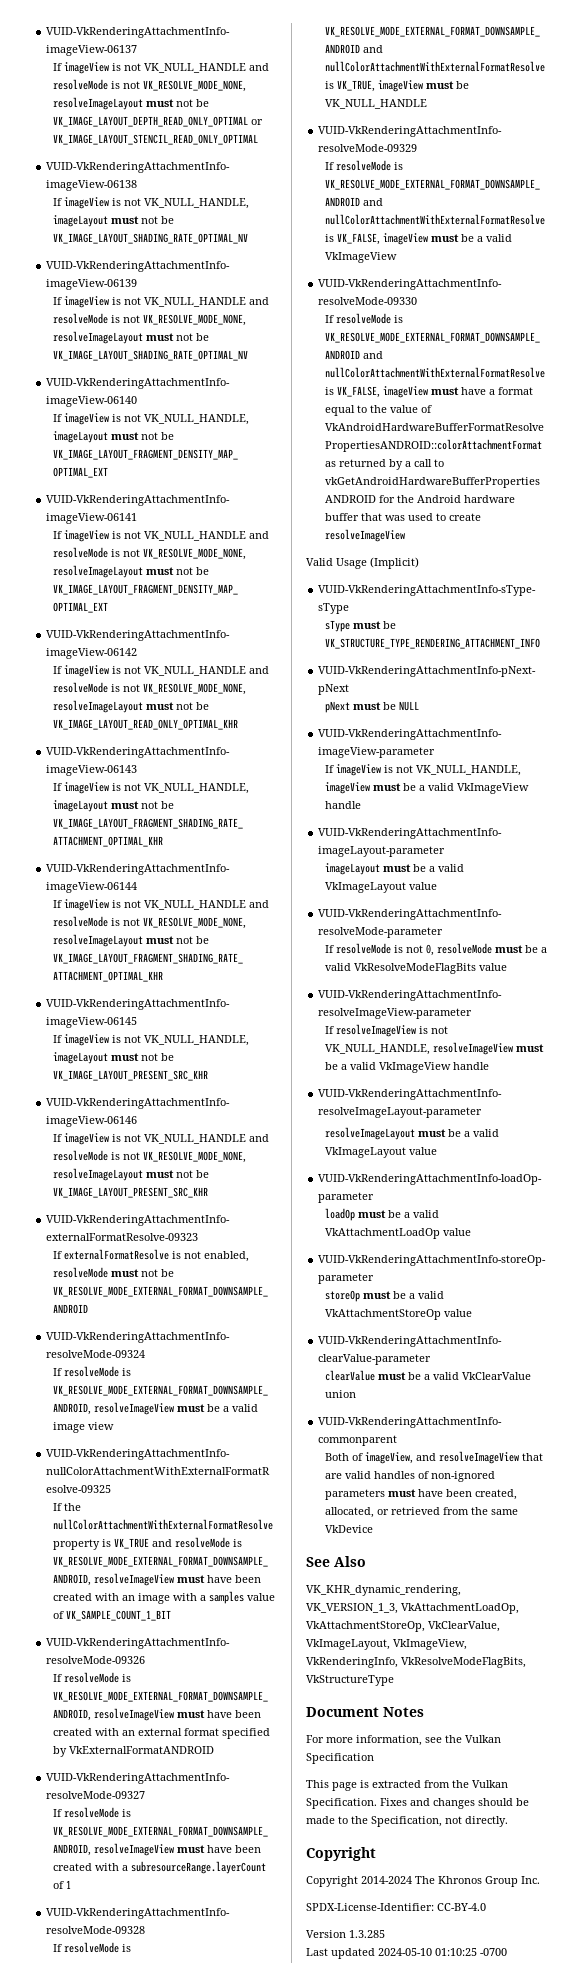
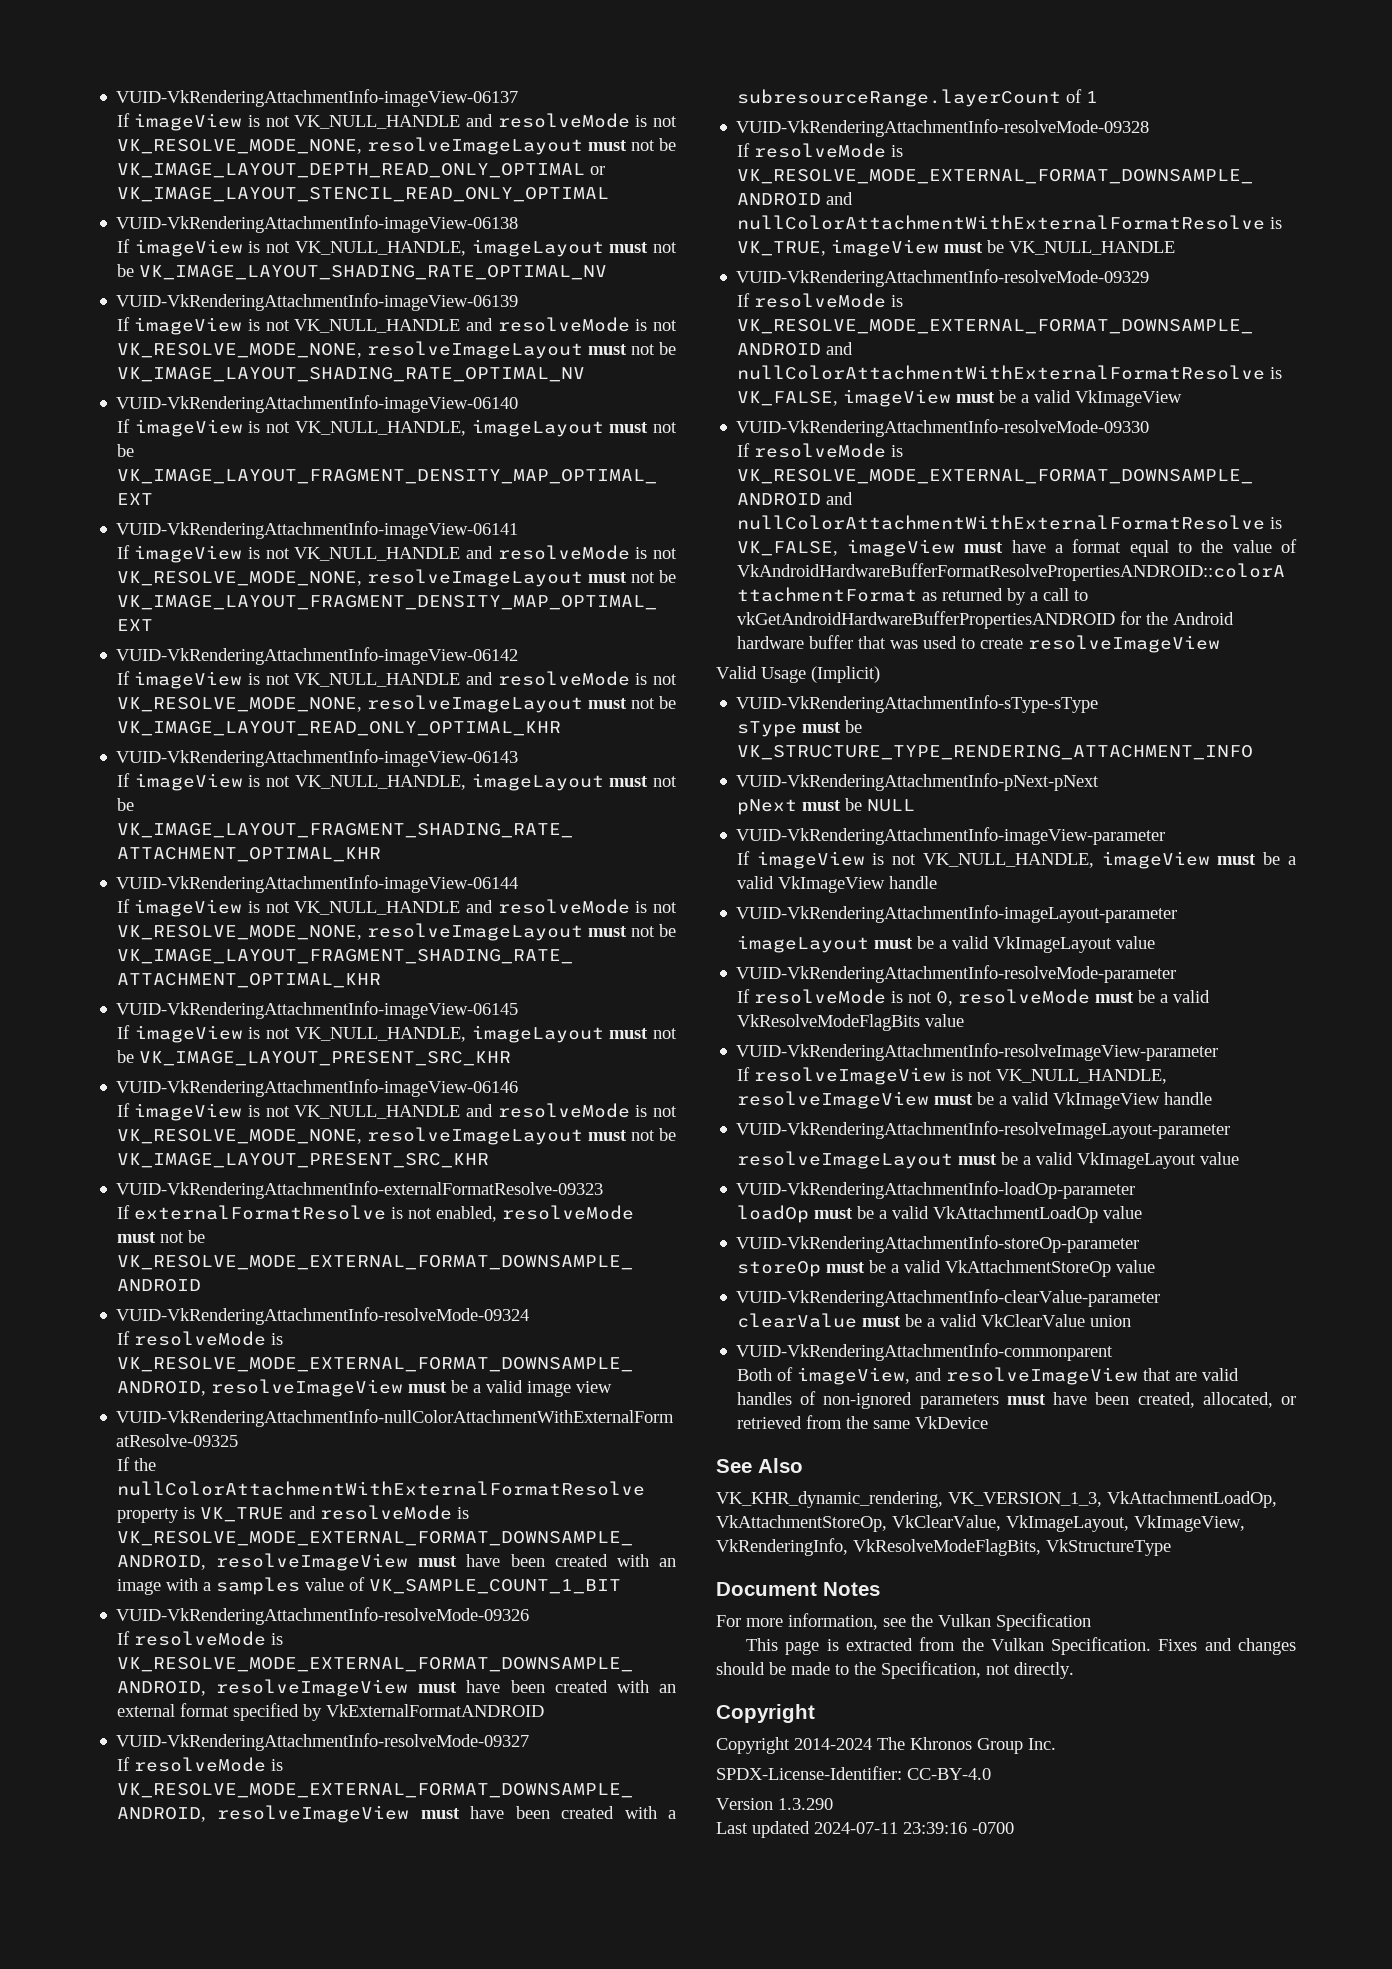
- Version 1.3.285
+ Version 1.3.290
- Last updated 2024-05-10 01:10:25 -0700
+ Last updated 2024-07-11 23:39:16 -0700

